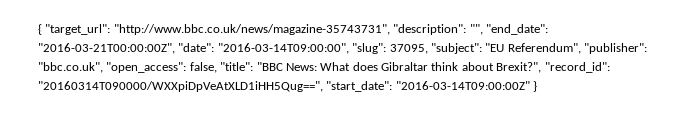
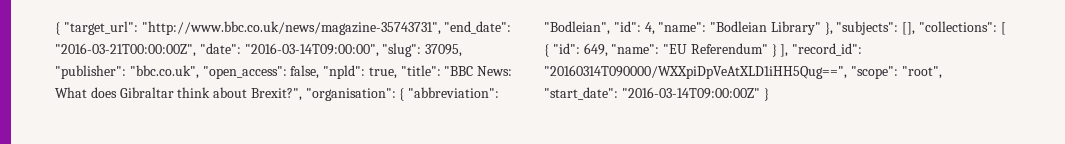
- { "target_url": "http://www.bbc.co.uk/news/magazine-35743731", "description": "", "end_date": "2016-03-21T00:00:00Z", "date": "2016-03-14T09:00:00", "slug": 37095, "subject": "EU Referendum", "publisher": "bbc.co.uk", "open_access": false, "title": "BBC News: What does Gibraltar think about Brexit?", "record_id": "20160314T090000/WXXpiDpVeAtXLD1iHH5Qug==", "start_date": "2016-03-14T09:00:00Z" }
+ { "target_url": "http://www.bbc.co.uk/news/magazine-35743731", "end_date": "2016-03-21T00:00:00Z", "date": "2016-03-14T09:00:00", "slug": 37095, "publisher": "bbc.co.uk", "open_access": false, "npld": true, "title": "BBC News: What does Gibraltar think about Brexit?", "organisation": { "abbreviation": "Bodleian", "id": 4, "name": "Bodleian Library" }, "subjects": [], "collections": [ { "id": 649, "name": "EU Referendum" } ], "record_id": "20160314T090000/WXXpiDpVeAtXLD1iHH5Qug==", "scope": "root", "start_date": "2016-03-14T09:00:00Z" }

